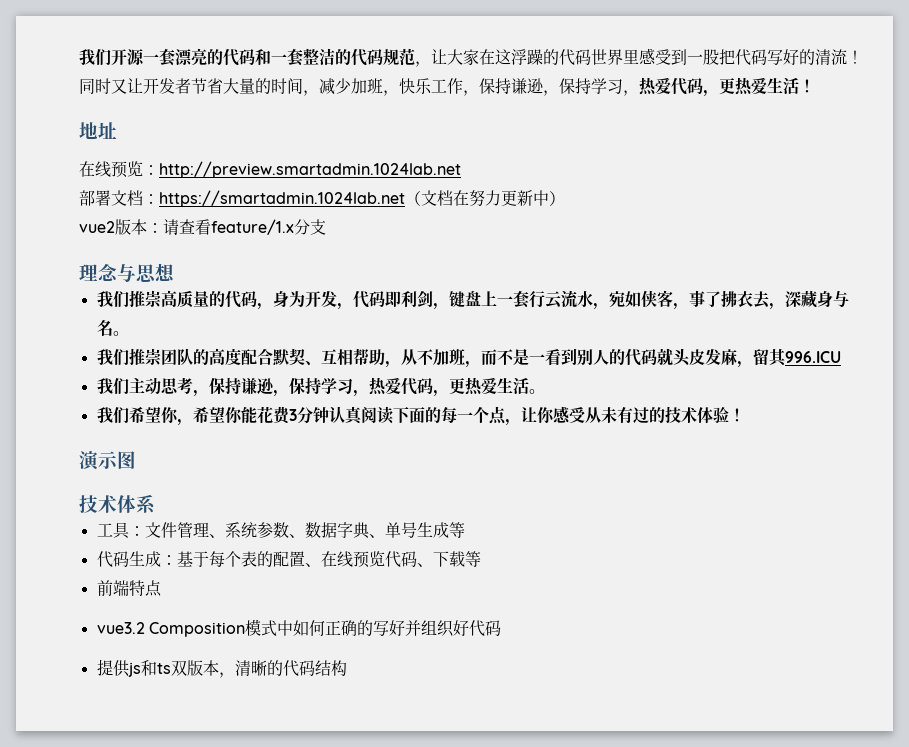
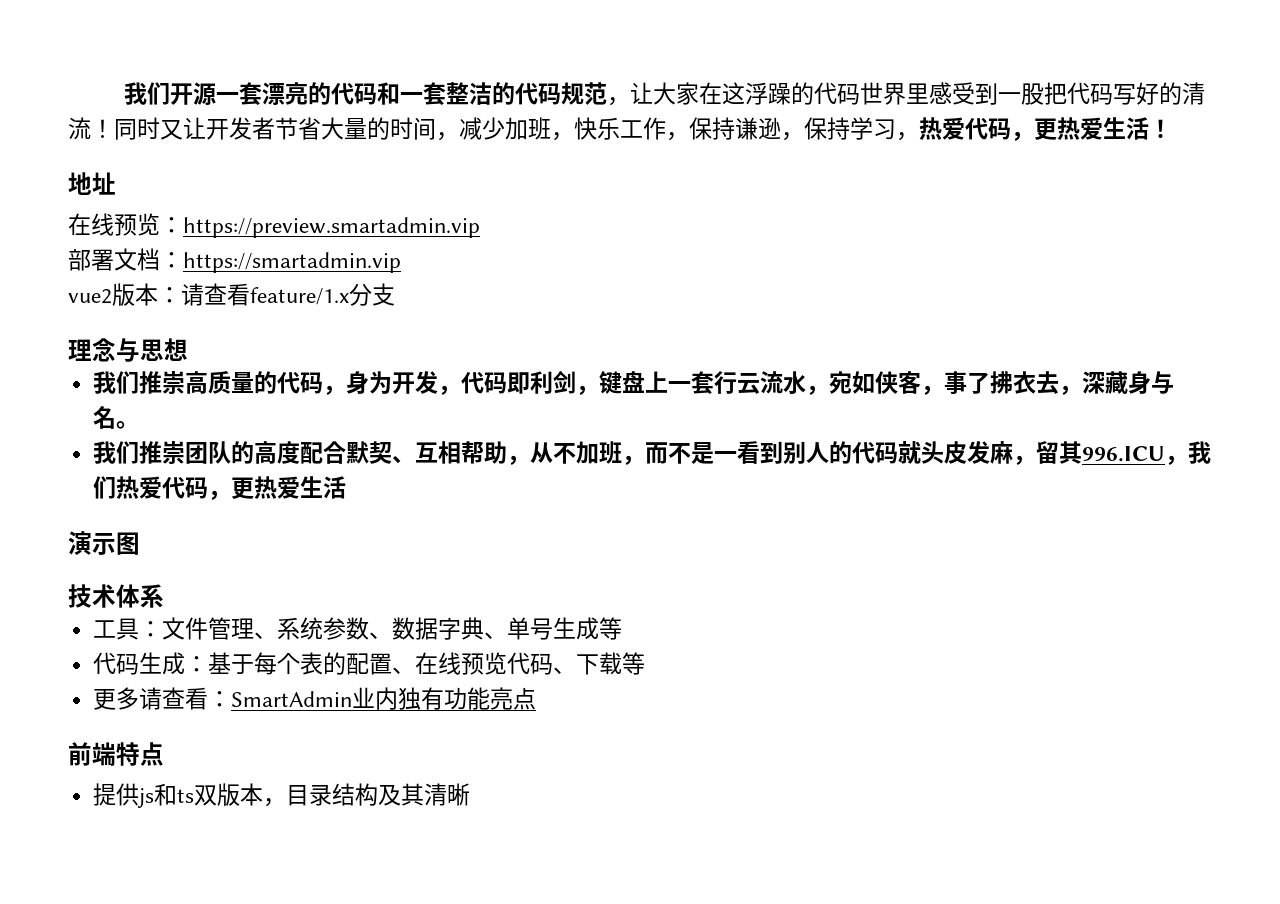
- 在线预览：http://preview.smartadmin.1024lab.net
+ 在线预览：https://preview.smartadmin.vip
- 部署文档：https://smartadmin.1024lab.net（文档在努力更新中）
+ 部署文档：https://smartadmin.vip
- 我们推崇团队的高度配合默契、互相帮助，从不加班，而不是一看到别人的代码就头皮发麻，留其996.ICU
- 我们主动思考，保持谦逊，保持学习，热爱代码，更热爱生活。
- 我们希望你，希望你能花费3分钟认真阅读下面的每一个点，让你感受从未有过的技术体验！
+ 我们推崇团队的高度配合默契、互相帮助，从不加班，而不是一看到别人的代码就头皮发麻，留其996.ICU，我们热爱代码，更热爱生活
+ 更多请查看：SmartAdmin业内独有功能亮点
  前端特点
- vue3.2 Composition模式中如何正确的写好并组织好代码
- 提供js和ts双版本，清晰的代码结构
+ 提供js和ts双版本，目录结构及其清晰

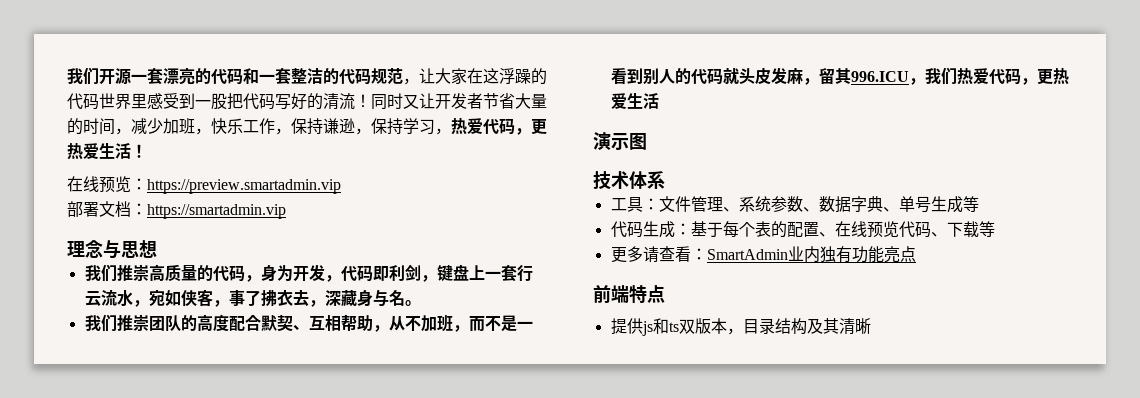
- 地址
- vue2版本：请查看feature/1.x分支

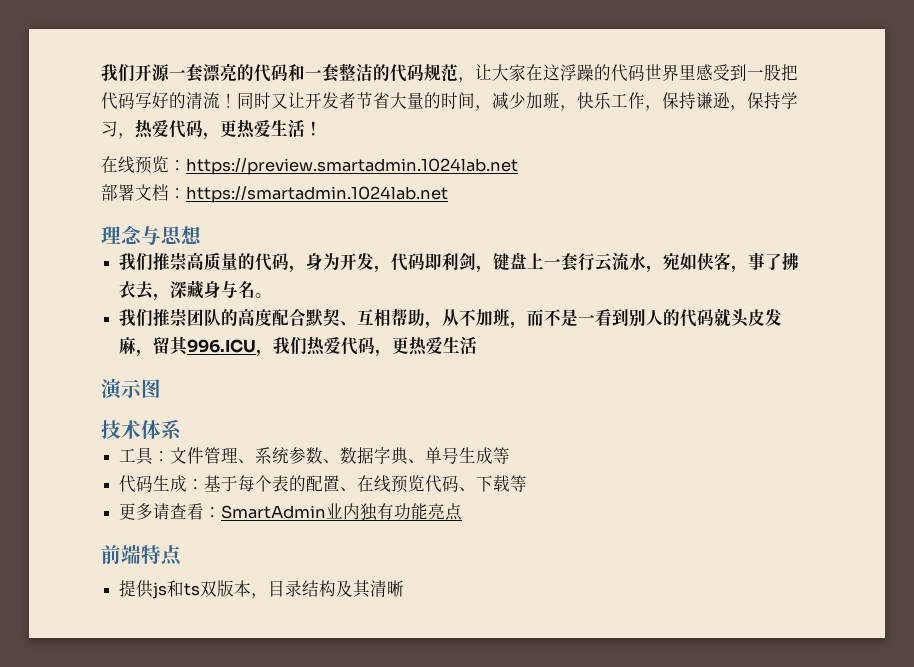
- 在线预览：https://preview.smartadmin.vip
+ 在线预览：https://preview.smartadmin.1024lab.net
- 部署文档：https://smartadmin.vip
+ 部署文档：https://smartadmin.1024lab.net

